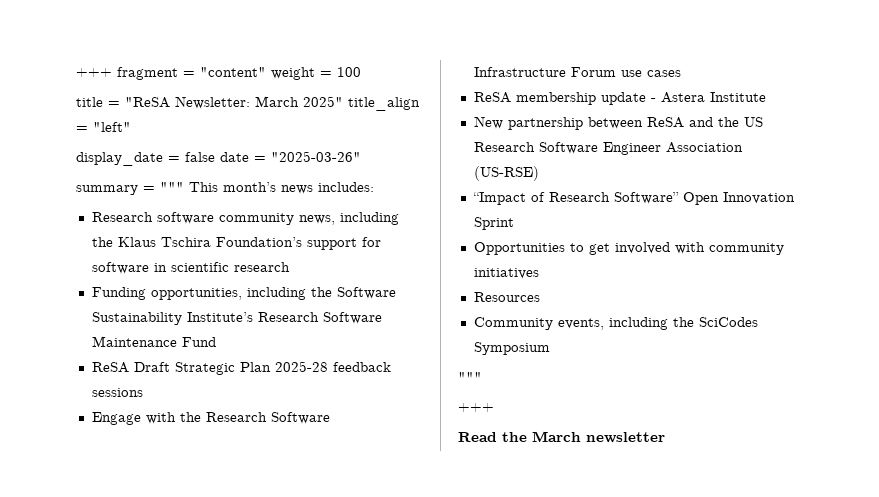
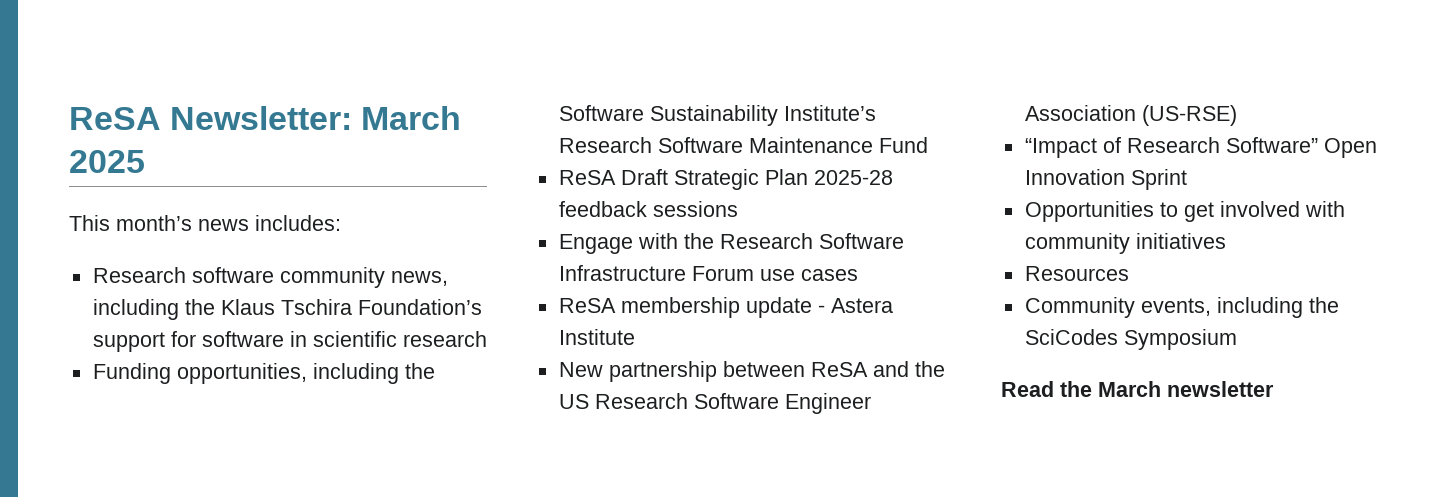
- +++ fragment = "content" weight = 100
- title = "ReSA Newsletter: March 2025" title_align = "left"
- display_date = false date = "2025-03-26"
- summary = """ This month’s news includes:
+ ReSA Newsletter: March 2025
+ This month’s news includes:
  Community events, including the SciCodes Symposium
- """
- +++

